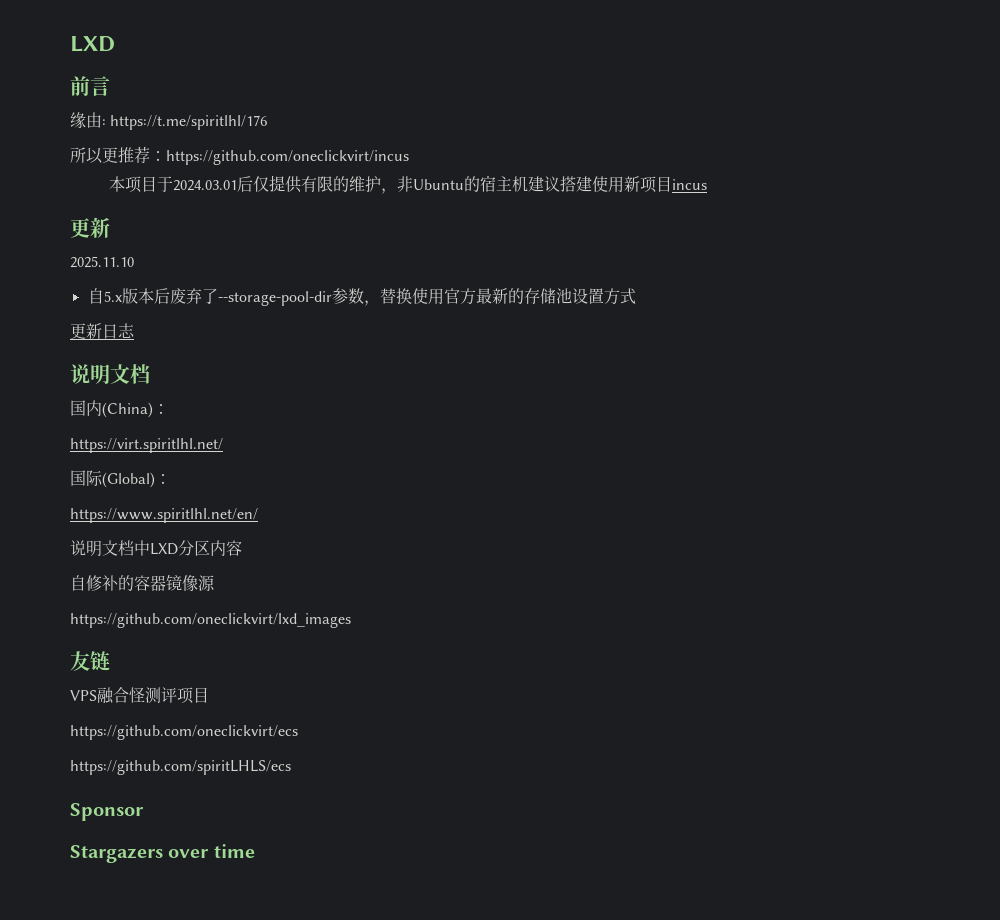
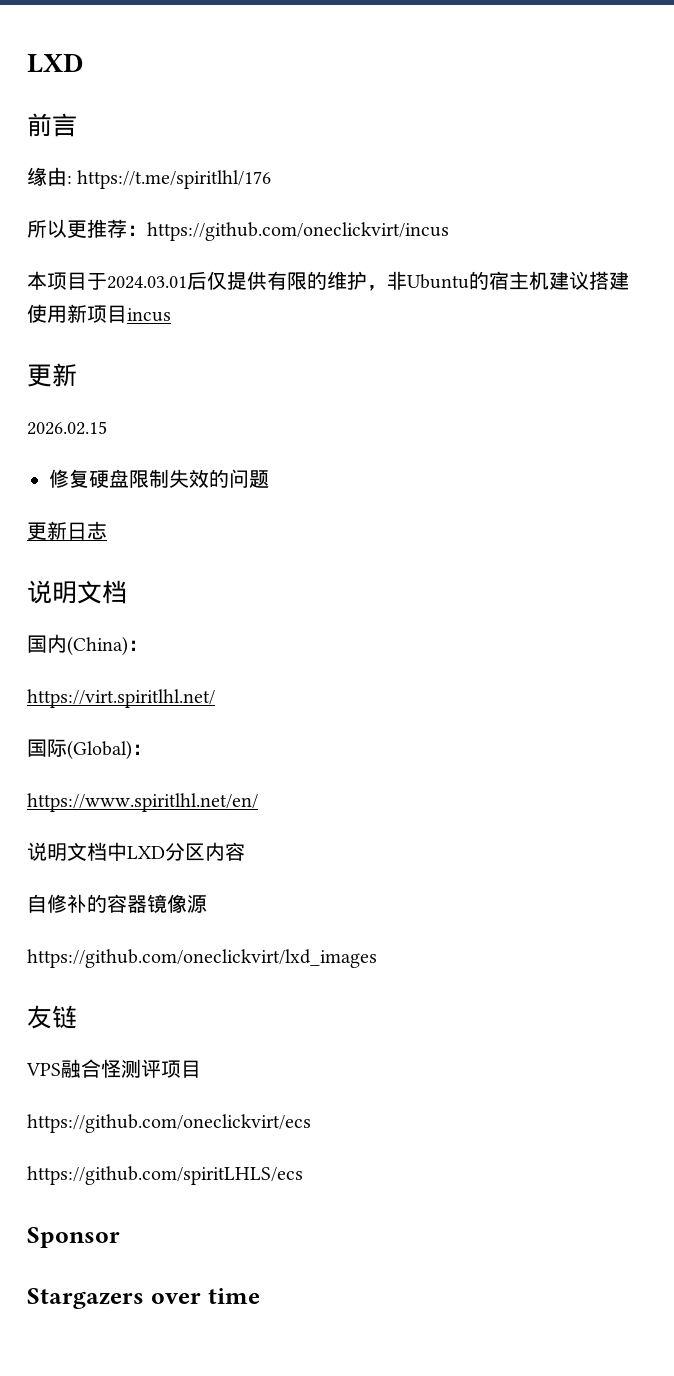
- 2025.11.10
- 自5.x版本后废弃了--storage-pool-dir参数，替换使用官方最新的存储池设置方式
+ 2026.02.15
+ 修复硬盘限制失效的问题

